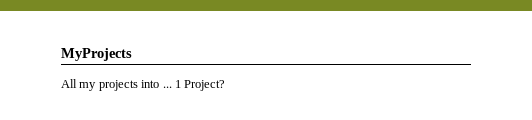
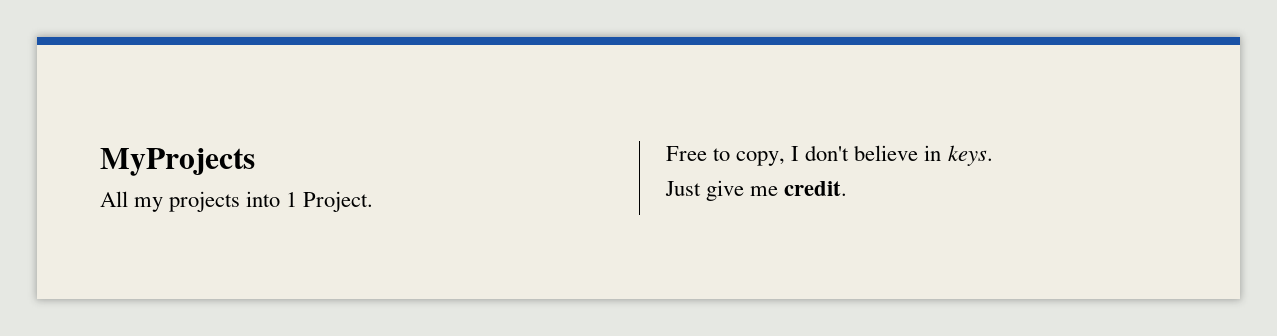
- All my projects into ... 1 Project?
+ All my projects into 1 Project.
+ Free to copy, I don't believe in keys.
+ Just give me credit.

